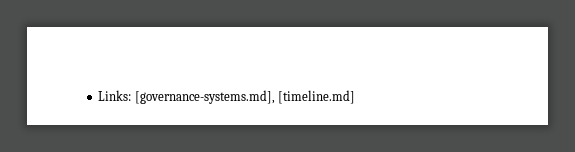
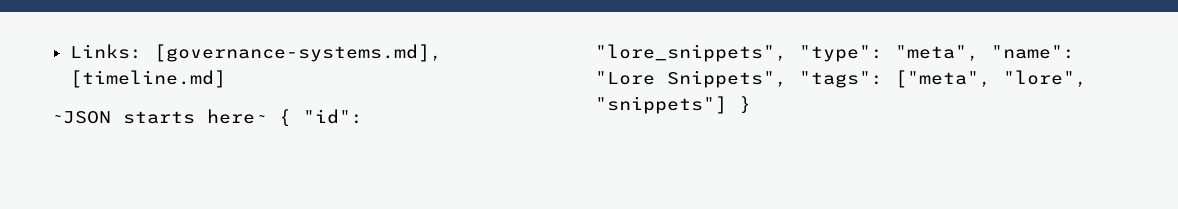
+ ~JSON starts here~ { "id": "lore_snippets", "type": "meta", "name": "Lore Snippets", "tags": ["meta", "lore", "snippets"] }

